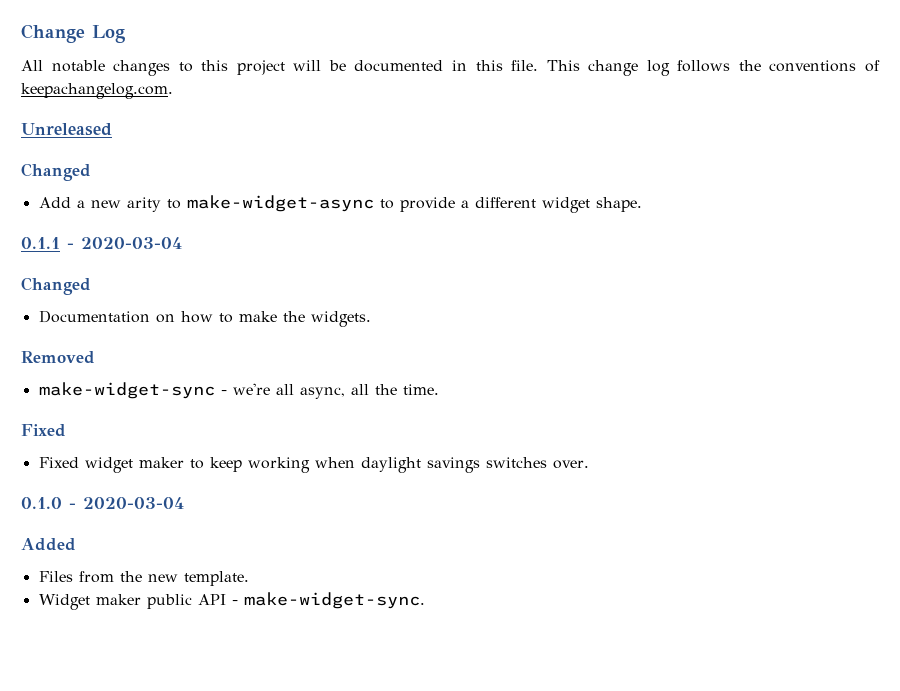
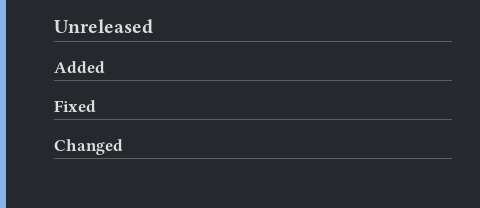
- Change Log
- All notable changes to this project will be documented in this file. This change log follows the conventions of keepachangelog.com.
  Unreleased
+ Added
+ Fixed
  Changed
- Add a new arity to make-widget-async to provide a different widget shape.
- 0.1.1 - 2020-03-04
- Changed
- Documentation on how to make the widgets.
- Removed
- make-widget-sync - we're all async, all the time.
- Fixed
- Fixed widget maker to keep working when daylight savings switches over.
- 0.1.0 - 2020-03-04
- Added
- Files from the new template.
- Widget maker public API - make-widget-sync.

